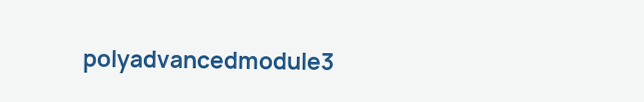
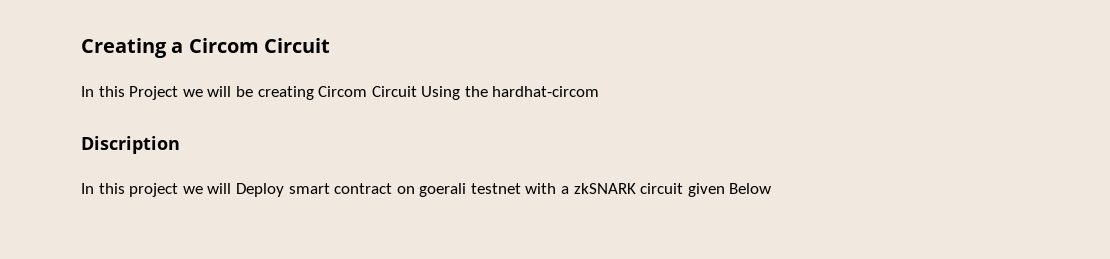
- polyadvancedmodule3
+ Creating a Circom Circuit
+ In this Project we will be creating Circom Circuit Using the hardhat-circom
+ Discription
+ In this project we will Deploy smart contract on goerali testnet with a zkSNARK circuit given Below

